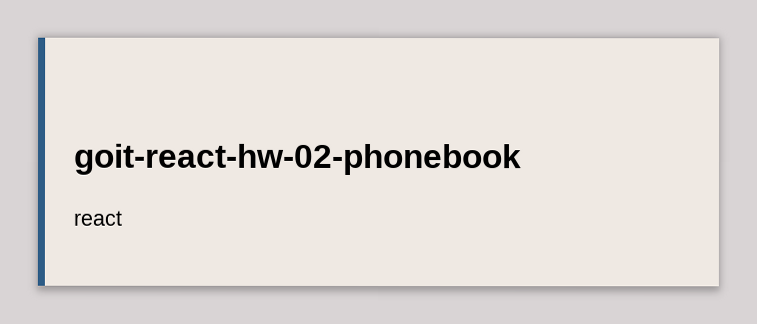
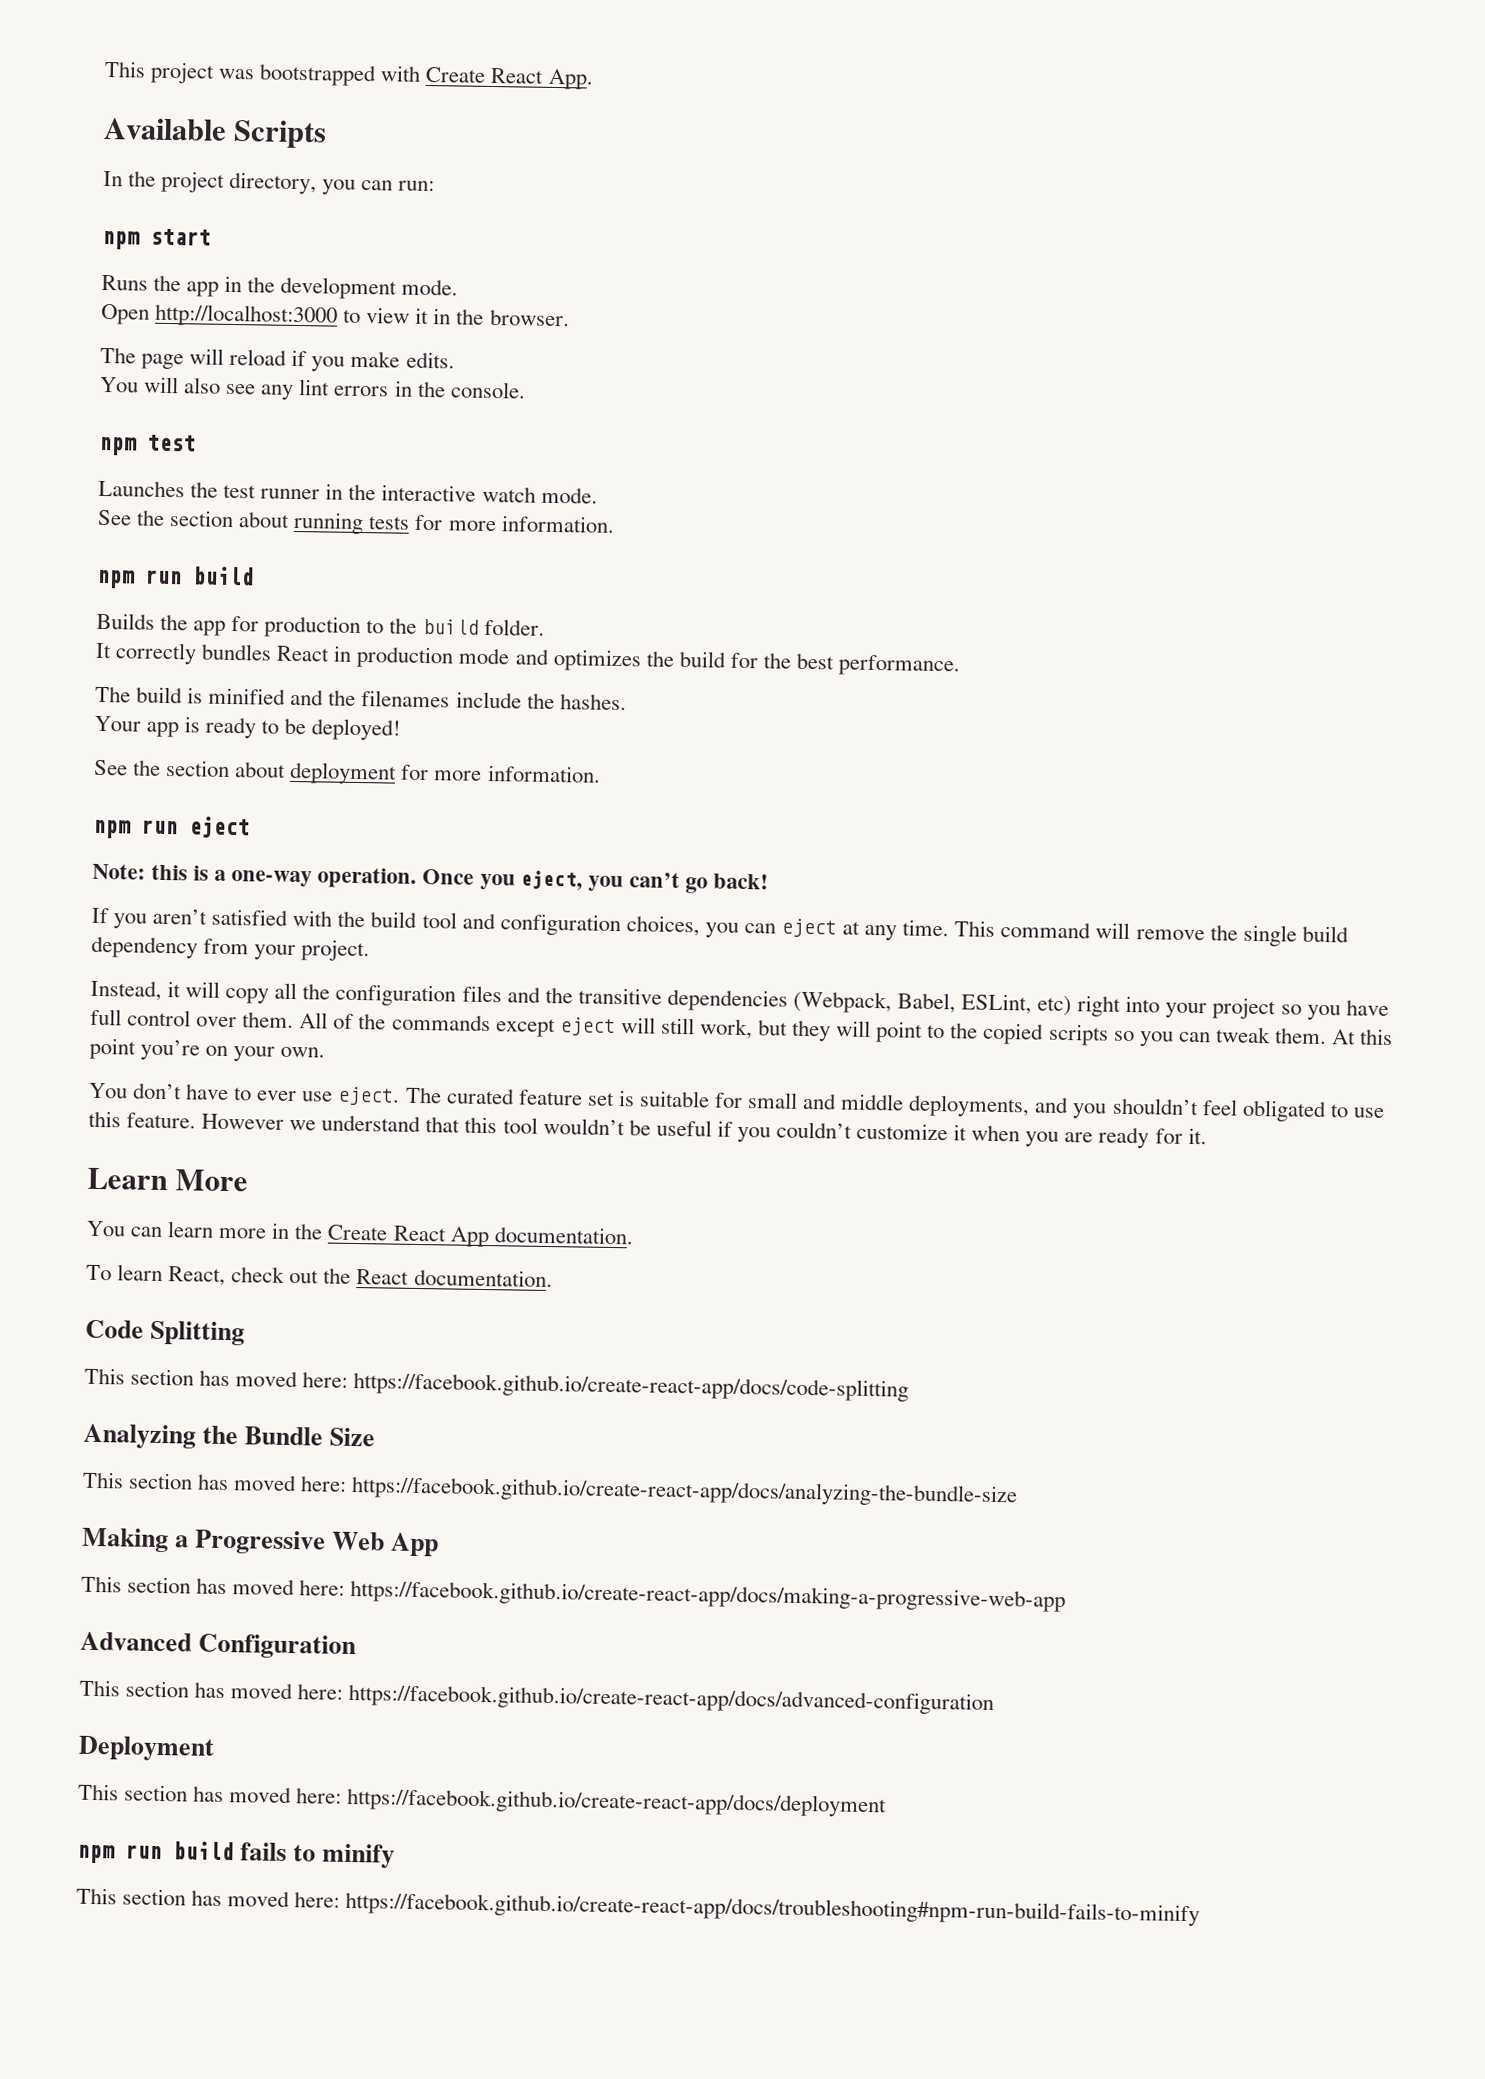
- goit-react-hw-02-phonebook
- react
+ This project was bootstrapped with Create React App.
+ Available Scripts
+ In the project directory, you can run:
+ npm start
+ Runs the app in the development mode.
+ Open http://localhost:3000 to view it in the browser.
+ The page will reload if you make edits.
+ You will also see any lint errors in the console.
+ npm test
+ Launches the test runner in the interactive watch mode.
+ See the section about running tests for more information.
+ npm run build
+ Builds the app for production to the build folder.
+ It correctly bundles React in production mode and optimizes the build for the best performance.
+ The build is minified and the filenames include the hashes.
+ Your app is ready to be deployed!
+ See the section about deployment for more information.
+ npm run eject
+ Note: this is a one-way operation. Once you eject, you can’t go back!
+ If you aren’t satisfied with the build tool and configuration choices, you can eject at any time. This command will remove the single build dependency from your project.
+ Instead, it will copy all the configuration files and the transitive dependencies (Webpack, Babel, ESLint, etc) right into your project so you have full control over them. All of the commands except eject will still work, but they will point to the copied scripts so you can tweak them. At this point you’re on your own.
+ You don’t have to ever use eject. The curated feature set is suitable for small and middle deployments, and you shouldn’t feel obligated to use this feature. However we understand that this tool wouldn’t be useful if you couldn’t customize it when you are ready for it.
+ Learn More
+ You can learn more in the Create React App documentation.
+ To learn React, check out the React documentation.
+ Code Splitting
+ This section has moved here: https://facebook.github.io/create-react-app/docs/code-splitting
+ Analyzing the Bundle Size
+ This section has moved here: https://facebook.github.io/create-react-app/docs/analyzing-the-bundle-size
+ Making a Progressive Web App
+ This section has moved here: https://facebook.github.io/create-react-app/docs/making-a-progressive-web-app
+ Advanced Configuration
+ This section has moved here: https://facebook.github.io/create-react-app/docs/advanced-configuration
+ Deployment
+ This section has moved here: https://facebook.github.io/create-react-app/docs/deployment
+ npm run build fails to minify
+ This section has moved here: https://facebook.github.io/create-react-app/docs/troubleshooting#npm-run-build-fails-to-minify

